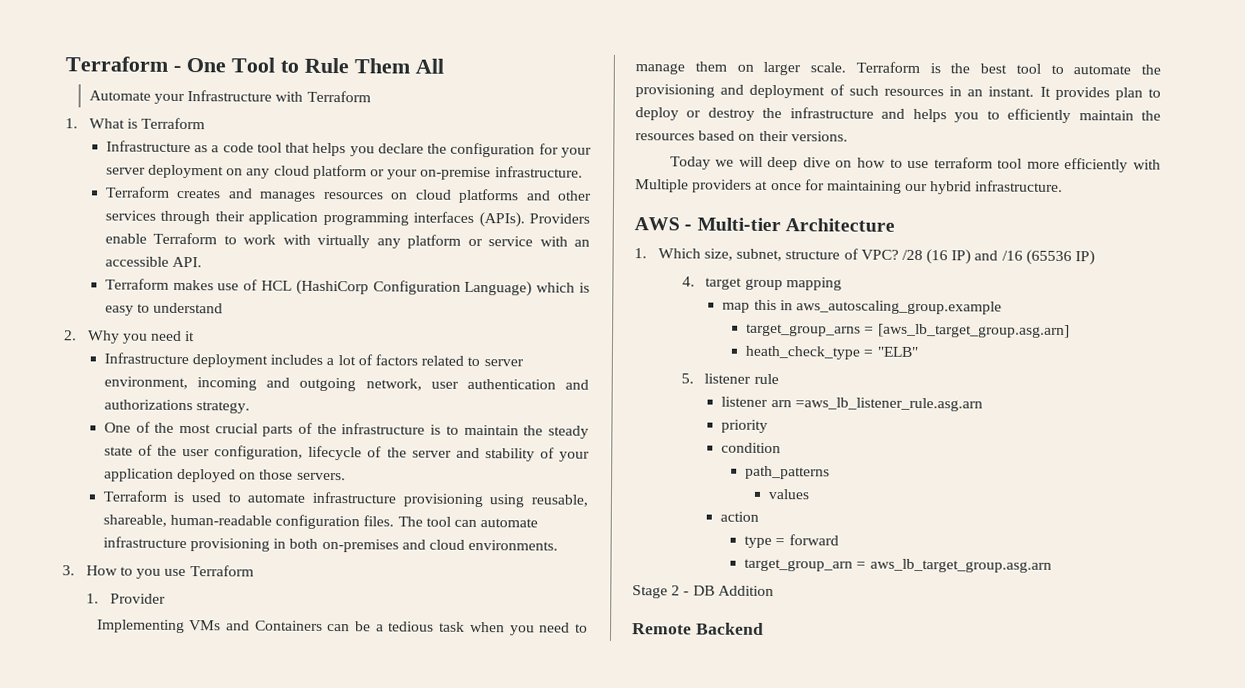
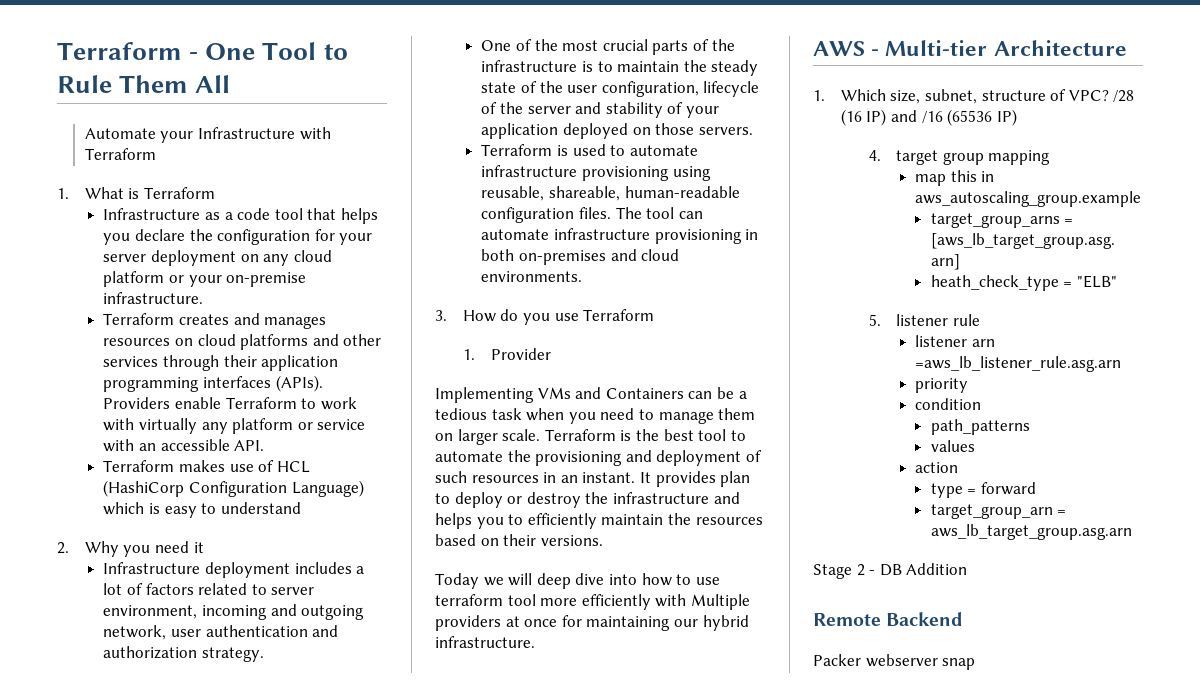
- Infrastructure deployment includes a lot of factors related to server environment, incoming and outgoing network, user authentication and authorizations strategy.
+ Infrastructure deployment includes a lot of factors related to server environment, incoming and outgoing network, user authentication and authorization strategy.
- 3. How to you use Terraform
+ 3. How do you use Terraform
- Today we will deep dive on how to use terraform tool more efficiently with Multiple providers at once for maintaining our hybrid infrastructure.
+ Today we will deep dive into how to use terraform tool more efficiently with Multiple providers at once for maintaining our hybrid infrastructure.
+ Packer webserver snap

